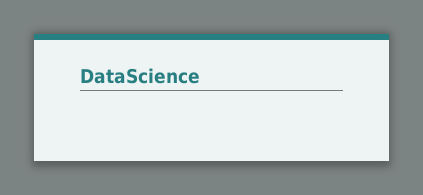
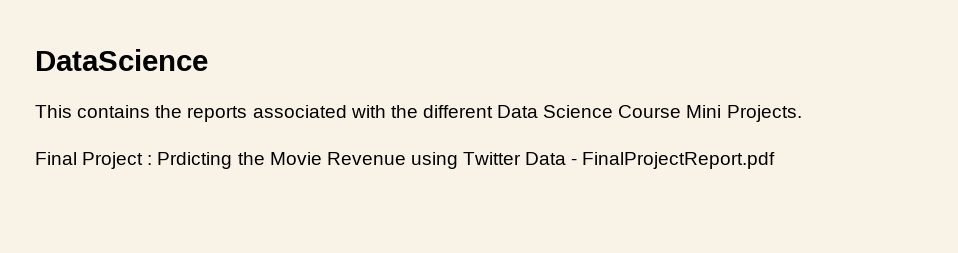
+ This contains the reports associated with the different Data Science Course Mini Projects.
+ Final Project : Prdicting the Movie Revenue using Twitter Data - FinalProjectReport.pdf

